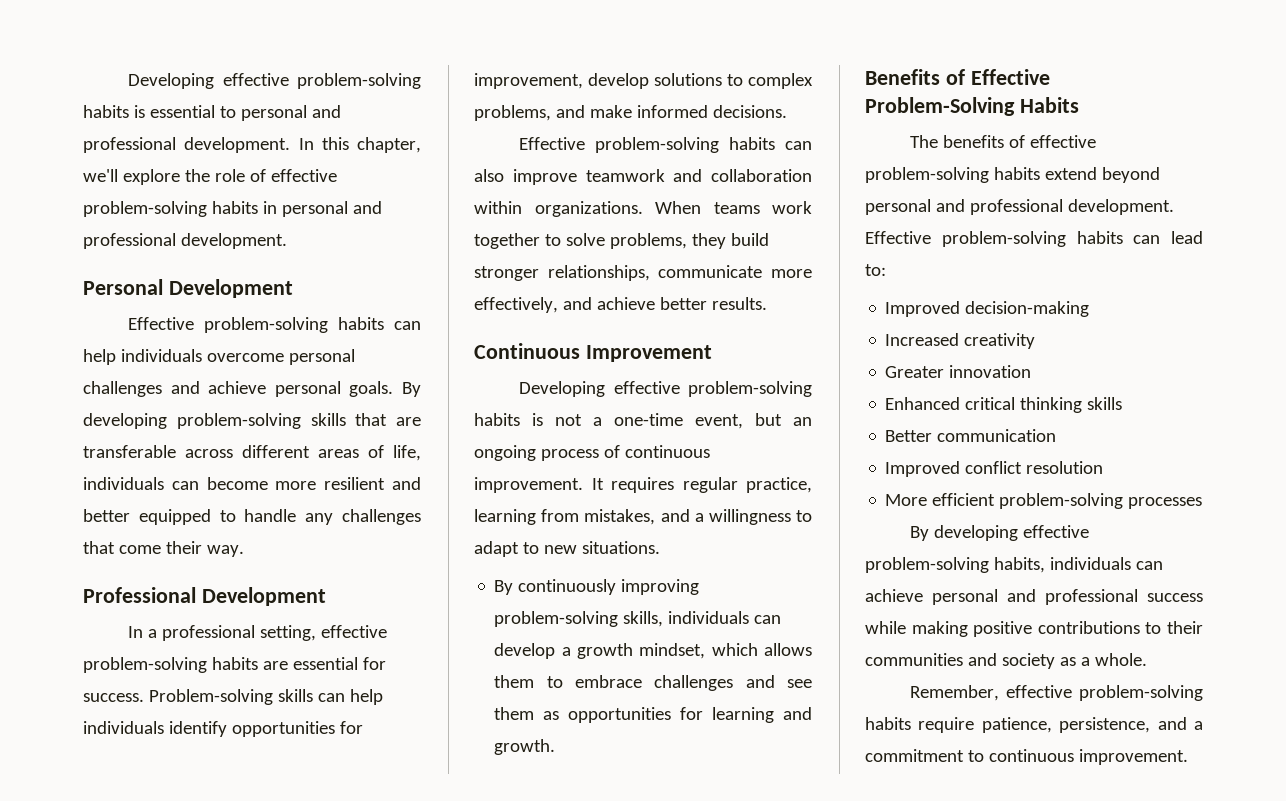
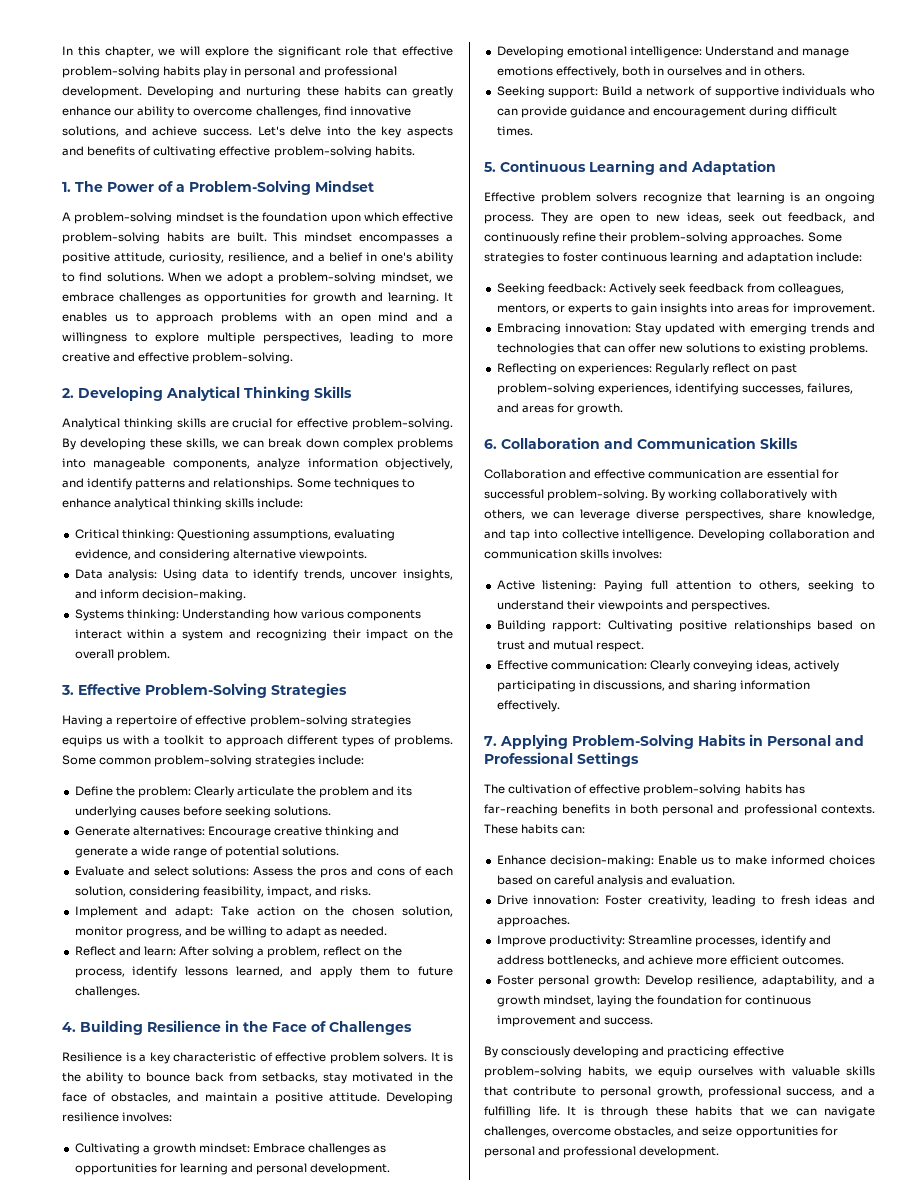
- Developing effective problem-solving habits is essential to personal and professional development. In this chapter, we'll explore the role of effective problem-solving habits in personal and professional development.
- Personal Development
- Effective problem-solving habits can help individuals overcome personal challenges and achieve personal goals. By developing problem-solving skills that are transferable across different areas of life, individuals can become more resilient and better equipped to handle any challenges that come their way.
- Professional Development
- In a professional setting, effective problem-solving habits are essential for success. Problem-solving skills can help individuals identify opportunities for improvement, develop solutions to complex problems, and make informed decisions.
- Effective problem-solving habits can also improve teamwork and collaboration within organizations. When teams work together to solve problems, they build stronger relationships, communicate more effectively, and achieve better results.
- Continuous Improvement
- Developing effective problem-solving habits is not a one-time event, but an ongoing process of continuous improvement. It requires regular practice, learning from mistakes, and a willingness to adapt to new situations.
- By continuously improving problem-solving skills, individuals can develop a growth mindset, which allows them to embrace challenges and see them as opportunities for learning and growth.
- Benefits of Effective Problem-Solving Habits
- The benefits of effective problem-solving habits extend beyond personal and professional development. Effective problem-solving habits can lead to:
- Improved decision-making
- Increased creativity
- Greater innovation
- Enhanced critical thinking skills
- Better communication
- Improved conflict resolution
- More efficient problem-solving processes
- By developing effective problem-solving habits, individuals can achieve personal and professional success while making positive contributions to their communities and society as a whole.
- Remember, effective problem-solving habits require patience, persistence, and a commitment to continuous improvement.
+ In this chapter, we will explore the significant role that effective problem-solving habits play in personal and professional development. Developing and nurturing these habits can greatly enhance our ability to overcome challenges, find innovative solutions, and achieve success. Let's delve into the key aspects and benefits of cultivating effective problem-solving habits.
+ 1. The Power of a Problem-Solving Mindset
+ A problem-solving mindset is the foundation upon which effective problem-solving habits are built. This mindset encompasses a positive attitude, curiosity, resilience, and a belief in one's ability to find solutions. When we adopt a problem-solving mindset, we embrace challenges as opportunities for growth and learning. It enables us to approach problems with an open mind and a willingness to explore multiple perspectives, leading to more creative and effective problem-solving.
+ 2. Developing Analytical Thinking Skills
+ Analytical thinking skills are crucial for effective problem-solving. By developing these skills, we can break down complex problems into manageable components, analyze information objectively, and identify patterns and relationships. Some techniques to enhance analytical thinking skills include:
+ Critical thinking: Questioning assumptions, evaluating evidence, and considering alternative viewpoints.
+ Data analysis: Using data to identify trends, uncover insights, and inform decision-making.
+ Systems thinking: Understanding how various components interact within a system and recognizing their impact on the overall problem.
+ 3. Effective Problem-Solving Strategies
+ Having a repertoire of effective problem-solving strategies equips us with a toolkit to approach different types of problems. Some common problem-solving strategies include:
+ Define the problem: Clearly articulate the problem and its underlying causes before seeking solutions.
+ Generate alternatives: Encourage creative thinking and generate a wide range of potential solutions.
+ Evaluate and select solutions: Assess the pros and cons of each solution, considering feasibility, impact, and risks.
+ Implement and adapt: Take action on the chosen solution, monitor progress, and be willing to adapt as needed.
+ Reflect and learn: After solving a problem, reflect on the process, identify lessons learned, and apply them to future challenges.
+ 4. Building Resilience in the Face of Challenges
+ Resilience is a key characteristic of effective problem solvers. It is the ability to bounce back from setbacks, stay motivated in the face of obstacles, and maintain a positive attitude. Developing resilience involves:
+ Cultivating a growth mindset: Embrace challenges as opportunities for learning and personal development.
+ Developing emotional intelligence: Understand and manage emotions effectively, both in ourselves and in others.
+ Seeking support: Build a network of supportive individuals who can provide guidance and encouragement during difficult times.
+ 5. Continuous Learning and Adaptation
+ Effective problem solvers recognize that learning is an ongoing process. They are open to new ideas, seek out feedback, and continuously refine their problem-solving approaches. Some strategies to foster continuous learning and adaptation include:
+ Seeking feedback: Actively seek feedback from colleagues, mentors, or experts to gain insights into areas for improvement.
+ Embracing innovation: Stay updated with emerging trends and technologies that can offer new solutions to existing problems.
+ Reflecting on experiences: Regularly reflect on past problem-solving experiences, identifying successes, failures, and areas for growth.
+ 6. Collaboration and Communication Skills
+ Collaboration and effective communication are essential for successful problem-solving. By working collaboratively with others, we can leverage diverse perspectives, share knowledge, and tap into collective intelligence. Developing collaboration and communication skills involves:
+ Active listening: Paying full attention to others, seeking to understand their viewpoints and perspectives.
+ Building rapport: Cultivating positive relationships based on trust and mutual respect.
+ Effective communication: Clearly conveying ideas, actively participating in discussions, and sharing information effectively.
+ 7. Applying Problem-Solving Habits in Personal and Professional Settings
+ The cultivation of effective problem-solving habits has far-reaching benefits in both personal and professional contexts. These habits can:
+ Enhance decision-making: Enable us to make informed choices based on careful analysis and evaluation.
+ Drive innovation: Foster creativity, leading to fresh ideas and approaches.
+ Improve productivity: Streamline processes, identify and address bottlenecks, and achieve more efficient outcomes.
+ Foster personal growth: Develop resilience, adaptability, and a growth mindset, laying the foundation for continuous improvement and success.
+ By consciously developing and practicing effective problem-solving habits, we equip ourselves with valuable skills that contribute to personal growth, professional success, and a fulfilling life. It is through these habits that we can navigate challenges, overcome obstacles, and seize opportunities for personal and professional development.

